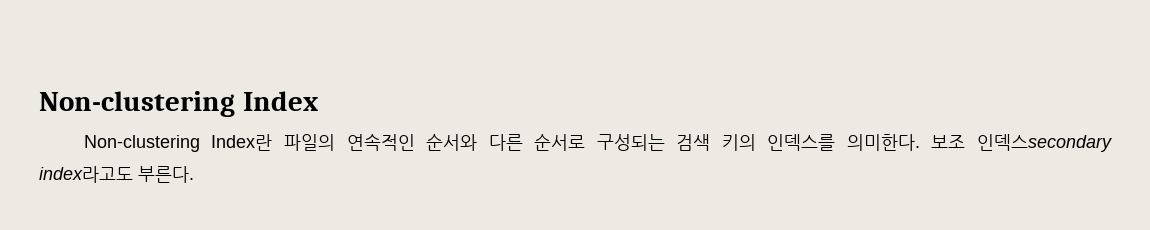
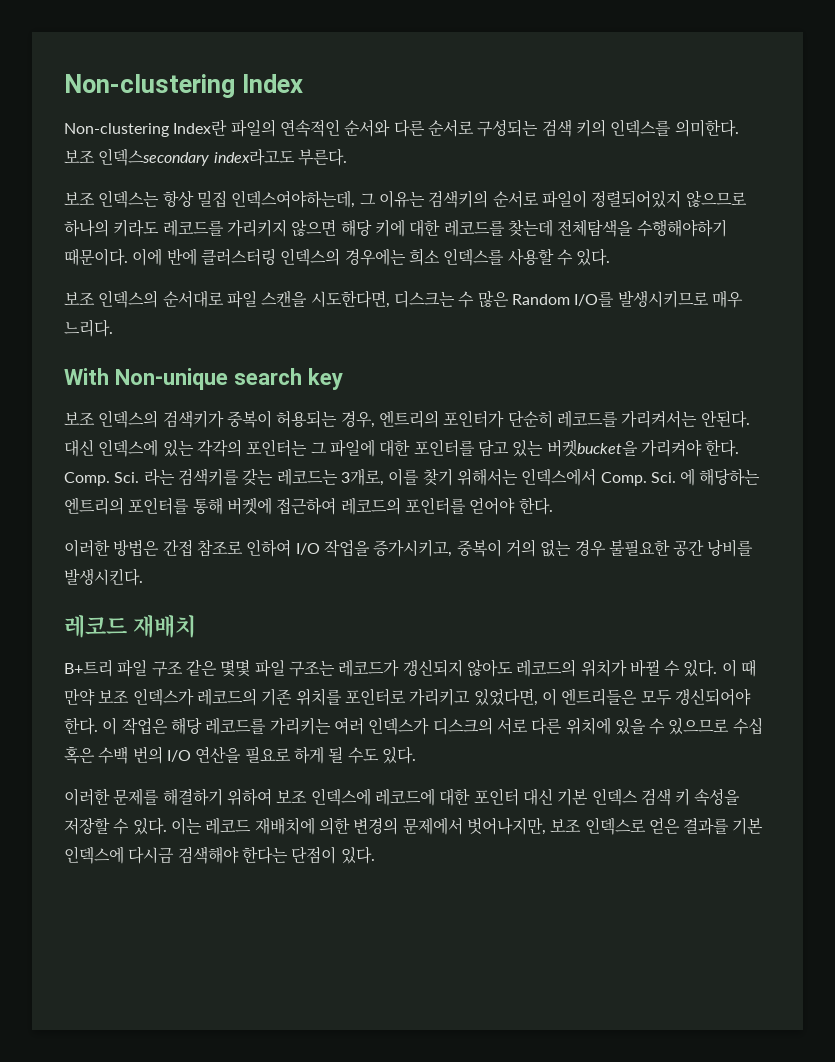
+ 보조 인덱스는 항상 밀집 인덱스여야하는데, 그 이유는 검색키의 순서로 파일이 정렬되어있지 않으므로 하나의 키라도 레코드를 가리키지 않으면 해당 키에 대한 레코드를 찾는데 전체탐색을 수행해야하기 때문이다. 이에 반에 클러스터링 인덱스의 경우에는 희소 인덱스를 사용할 수 있다.
+ 보조 인덱스의 순서대로 파일 스캔을 시도한다면, 디스크는 수 많은 Random I/O를 발생시키므로 매우 느리다.
+ With Non-unique search key
+ 보조 인덱스의 검색키가 중복이 허용되는 경우, 엔트리의 포인터가 단순히 레코드를 가리켜서는 안된다. 대신 인덱스에 있는 각각의 포인터는 그 파일에 대한 포인터를 담고 있는 버켓bucket을 가리켜야 한다. Comp. Sci. 라는 검색키를 갖는 레코드는 3개로, 이를 찾기 위해서는 인덱스에서 Comp. Sci. 에 해당하는 엔트리의 포인터를 통해 버켓에 접근하여 레코드의 포인터를 얻어야 한다.
+ 이러한 방법은 간접 참조로 인하여 I/O 작업을 증가시키고, 중복이 거의 없는 경우 불필요한 공간 낭비를 발생시킨다.
+ 레코드 재배치
+ B+트리 파일 구조 같은 몇몇 파일 구조는 레코드가 갱신되지 않아도 레코드의 위치가 바뀔 수 있다. 이 때 만약 보조 인덱스가 레코드의 기존 위치를 포인터로 가리키고 있었다면, 이 엔트리들은 모두 갱신되어야 한다. 이 작업은 해당 레코드를 가리키는 여러 인덱스가 디스크의 서로 다른 위치에 있을 수 있으므로 수십 혹은 수백 번의 I/O 연산을 필요로 하게 될 수도 있다.
+ 이러한 문제를 해결하기 위하여 보조 인덱스에 레코드에 대한 포인터 대신 기본 인덱스 검색 키 속성을 저장할 수 있다. 이는 레코드 재배치에 의한 변경의 문제에서 벗어나지만, 보조 인덱스로 얻은 결과를 기본 인덱스에 다시금 검색해야 한다는 단점이 있다.

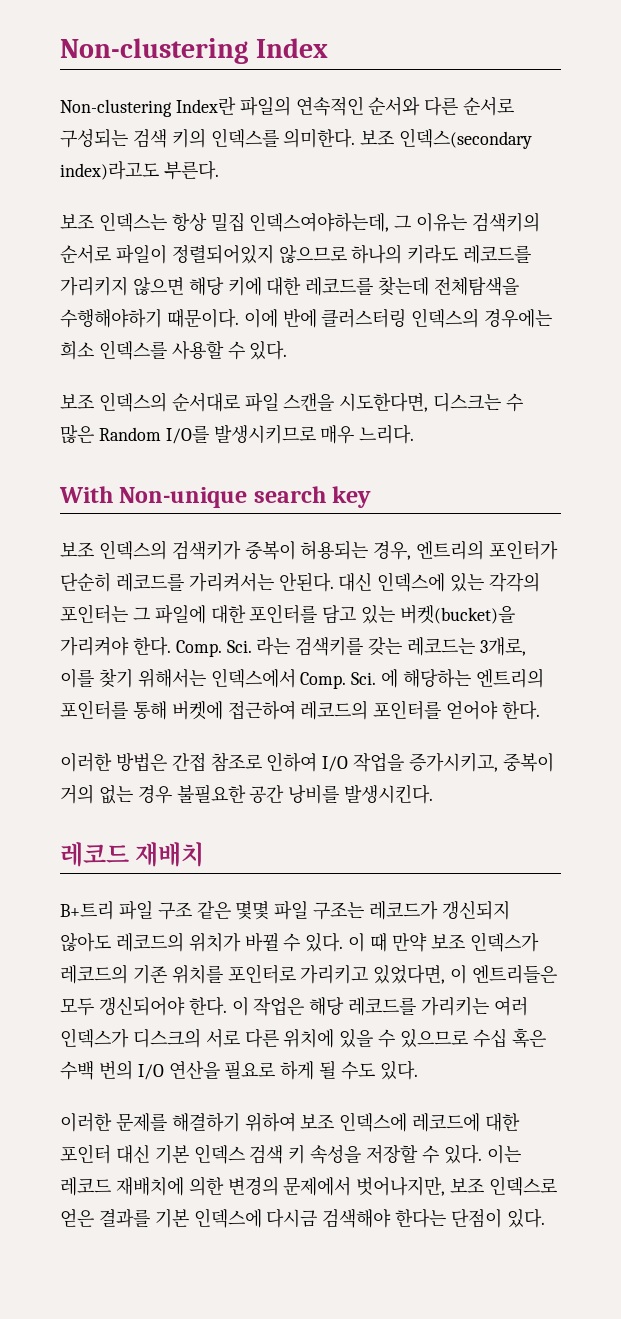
- 보조 인덱스secondary index라고도 부른다.
+ 보조 인덱스(secondary index)라고도 부른다.
- 대신 인덱스에 있는 각각의 포인터는 그 파일에 대한 포인터를 담고 있는 버켓bucket을 가리켜야 한다.
+ 대신 인덱스에 있는 각각의 포인터는 그 파일에 대한 포인터를 담고 있는 버켓(bucket)을 가리켜야 한다.

